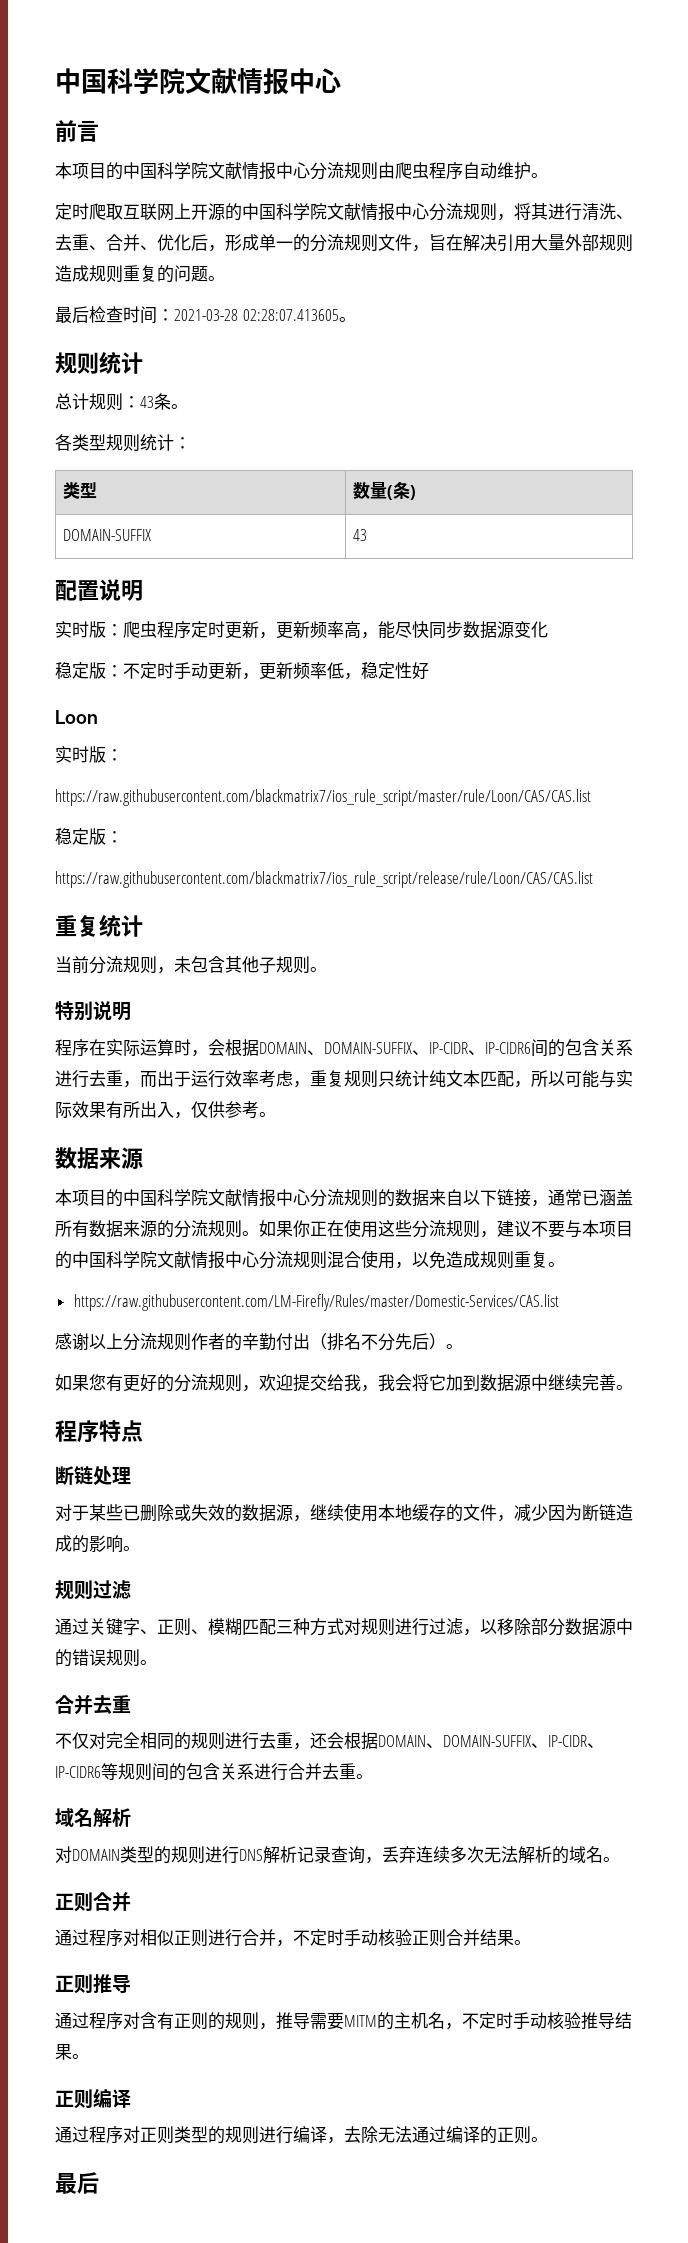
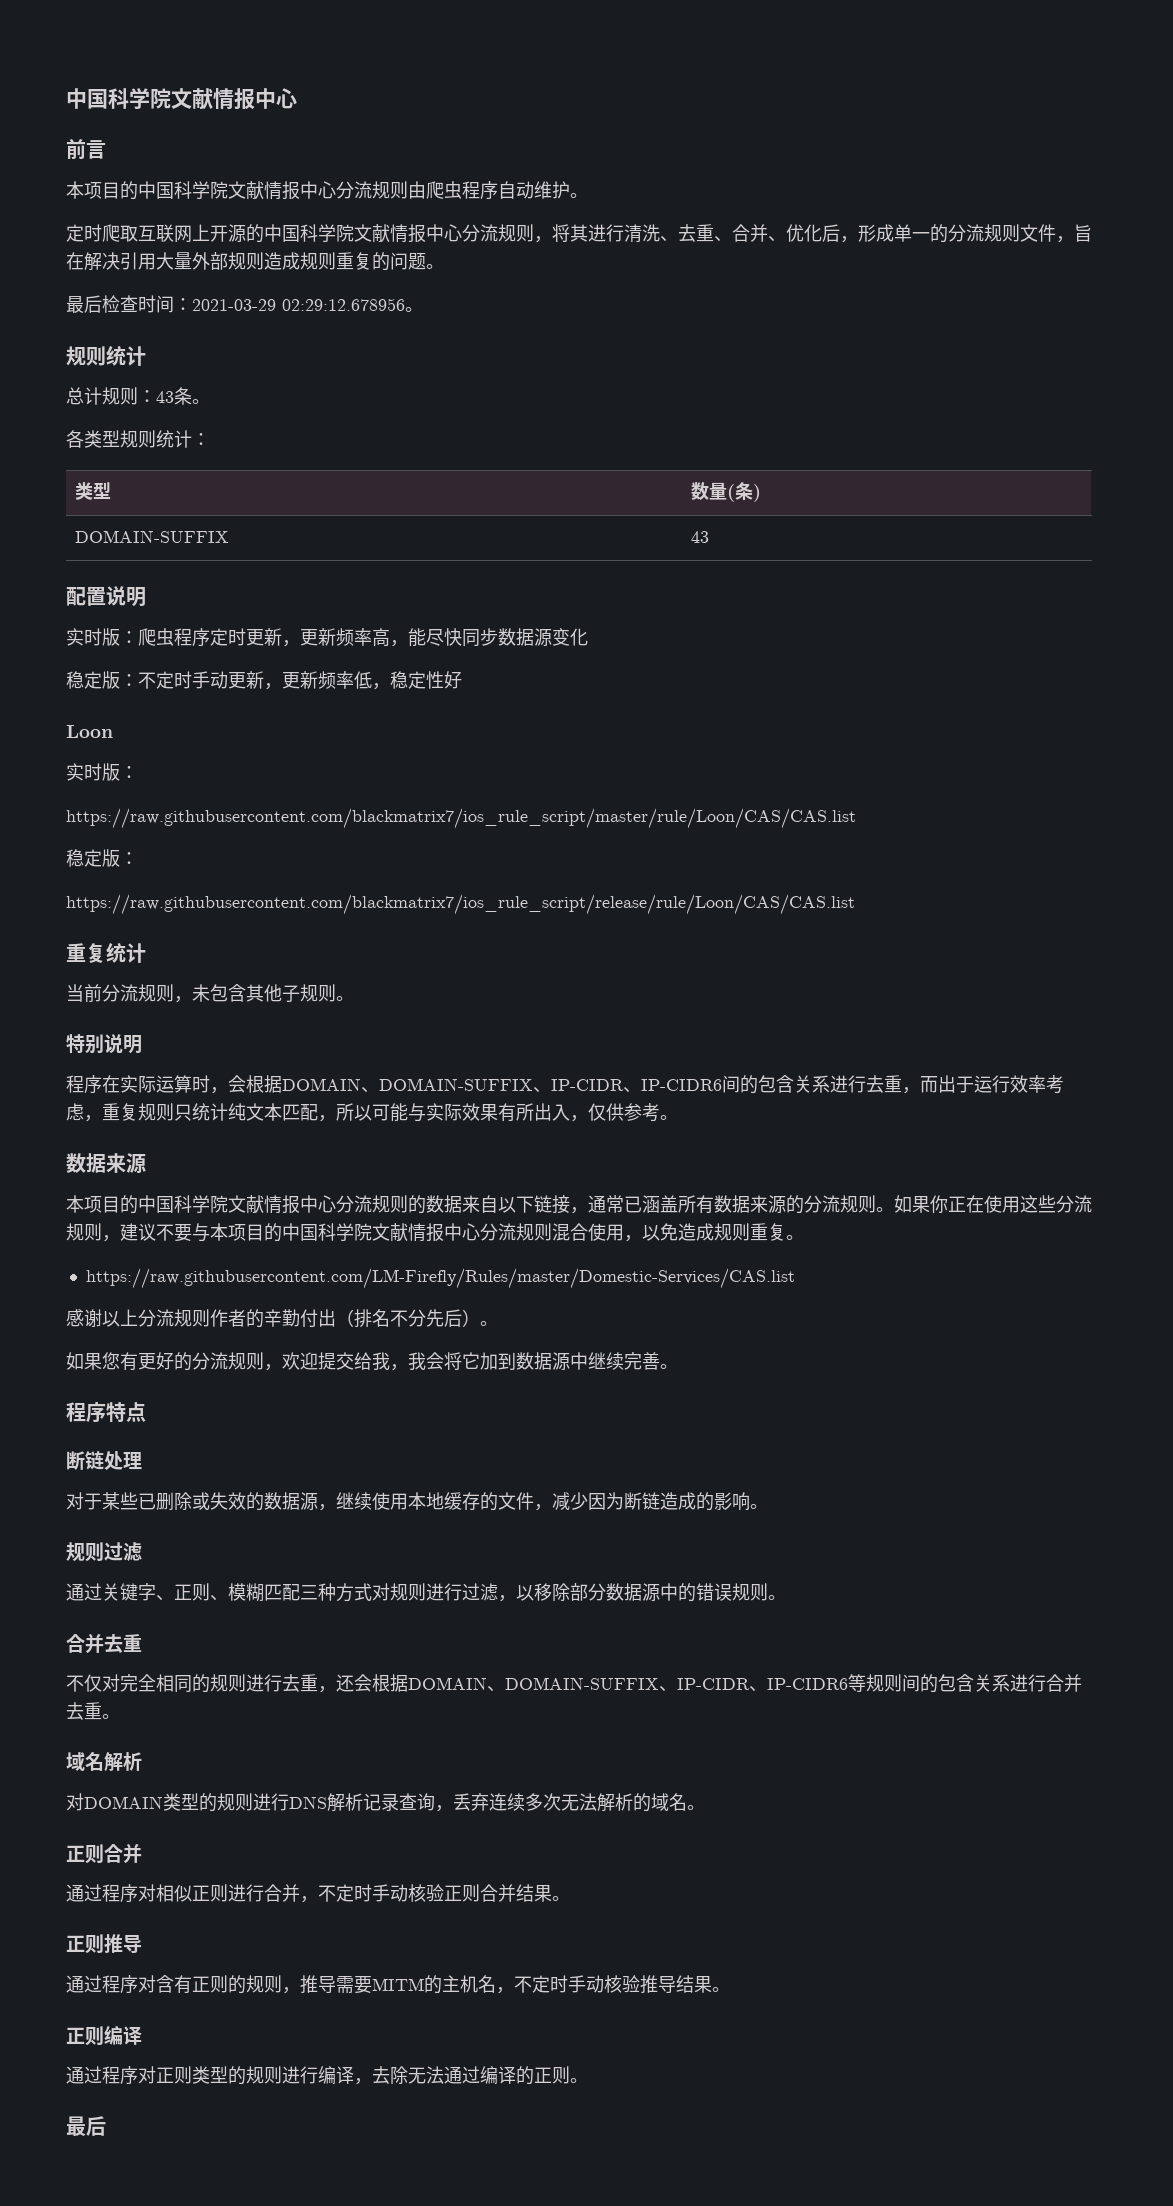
- 最后检查时间：2021-03-28 02:28:07.413605。
+ 最后检查时间：2021-03-29 02:29:12.678956。

